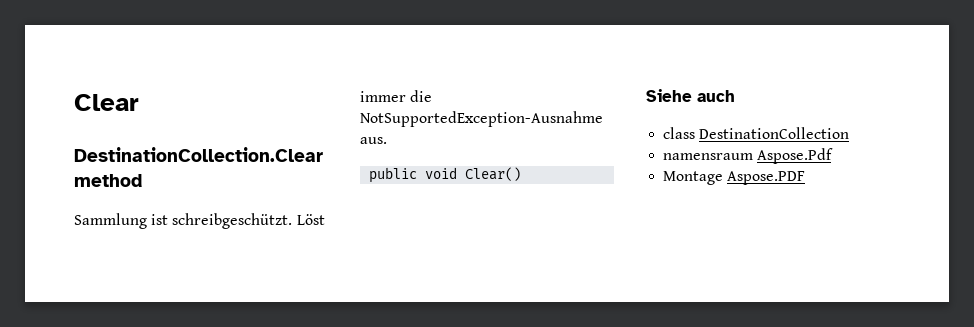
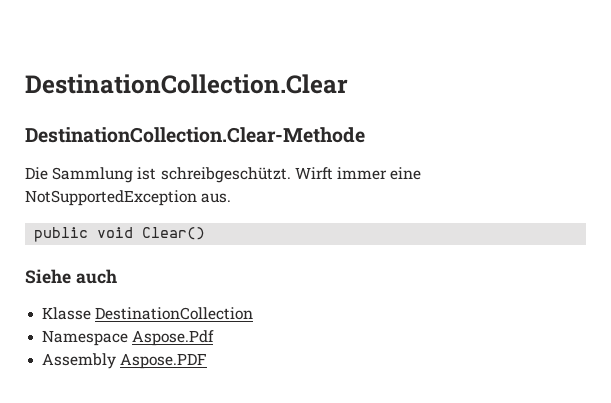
- Clear
- DestinationCollection.Clear method
- Sammlung ist schreibgeschützt. Löst immer die NotSupportedException-Ausnahme aus.
+ DestinationCollection.Clear
+ DestinationCollection.Clear-Methode
+ Die Sammlung ist schreibgeschützt. Wirft immer eine NotSupportedException aus.
- class DestinationCollection
+ Klasse DestinationCollection
- namensraum Aspose.Pdf
+ Namespace Aspose.Pdf
- Montage Aspose.PDF
+ Assembly Aspose.PDF

